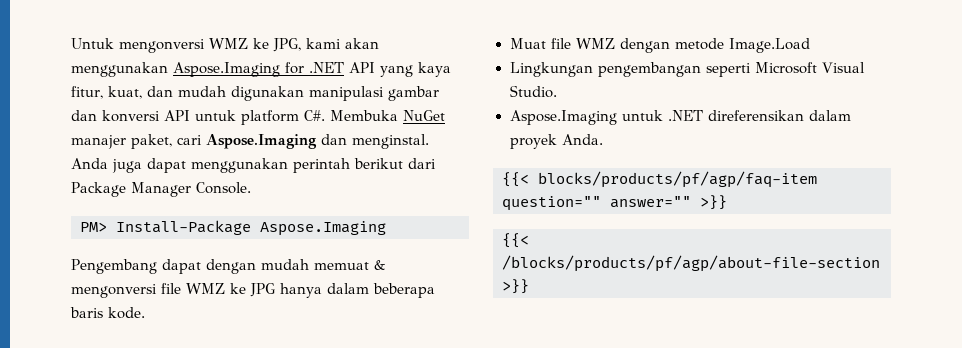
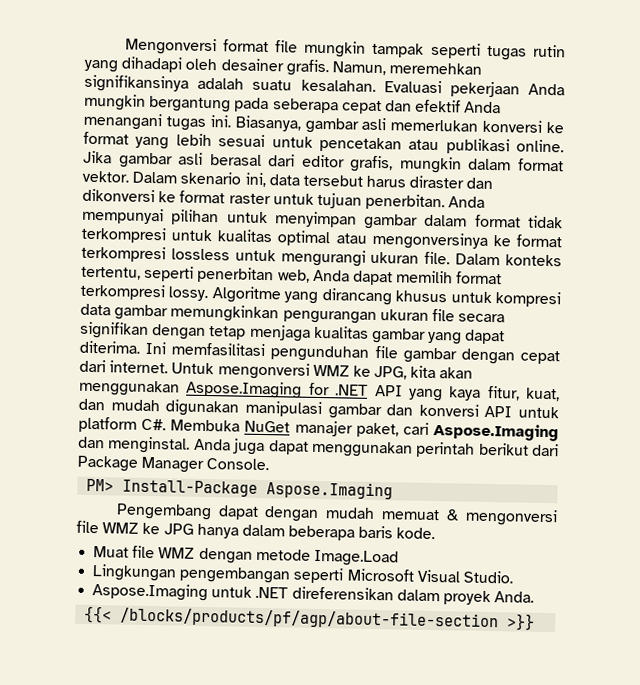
+ Mengonversi format file mungkin tampak seperti tugas rutin yang dihadapi oleh desainer grafis. Namun, meremehkan signifikansinya adalah suatu kesalahan. Evaluasi pekerjaan Anda mungkin bergantung pada seberapa cepat dan efektif Anda menangani tugas ini. Biasanya, gambar asli memerlukan konversi ke format yang lebih sesuai untuk pencetakan atau publikasi online. Jika gambar asli berasal dari editor grafis, mungkin dalam format vektor. Dalam skenario ini, data tersebut harus diraster dan dikonversi ke format raster untuk tujuan penerbitan. Anda mempunyai pilihan untuk menyimpan gambar dalam format tidak terkompresi untuk kualitas optimal atau mengonversinya ke format terkompresi lossless untuk mengurangi ukuran file. Dalam konteks tertentu, seperti penerbitan web, Anda dapat memilih format terkompresi lossy. Algoritme yang dirancang khusus untuk kompresi data gambar memungkinkan pengurangan ukuran file secara signifikan dengan tetap menjaga kualitas gambar yang dapat diterima. Ini memfasilitasi pengunduhan file gambar dengan cepat dari internet.
- Untuk mengonversi WMZ ke JPG, kami akan menggunakan Aspose.Imaging for .NET API yang kaya fitur, kuat, dan mudah digunakan manipulasi gambar dan konversi API untuk platform C#. Membuka NuGet manajer paket, cari Aspose.Imaging dan menginstal.
+ Untuk mengonversi WMZ ke JPG, kita akan menggunakan Aspose.Imaging for .NET API yang kaya fitur, kuat, dan mudah digunakan manipulasi gambar dan konversi API untuk platform C#. Membuka NuGet manajer paket, cari Aspose.Imaging dan menginstal.
- {{< blocks/products/pf/agp/faq-item question="" answer="" >}}

